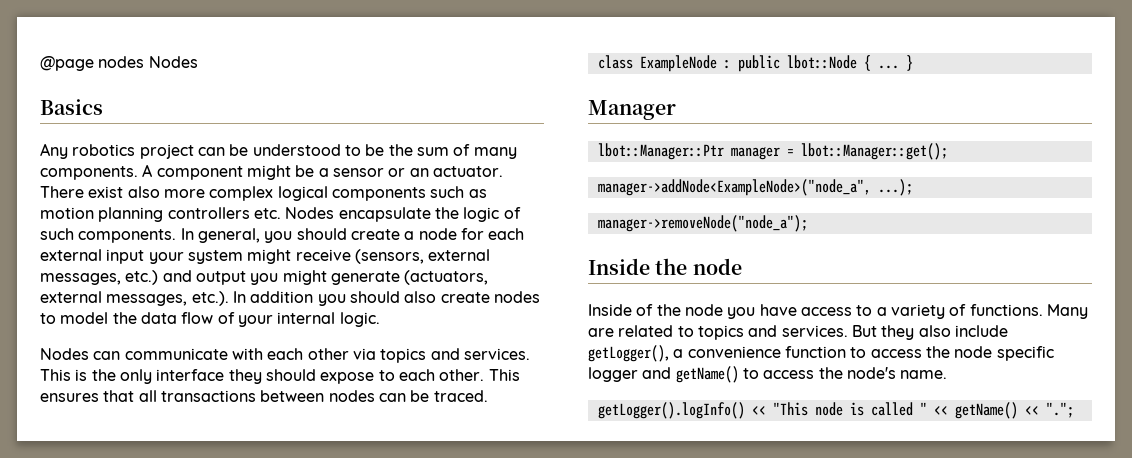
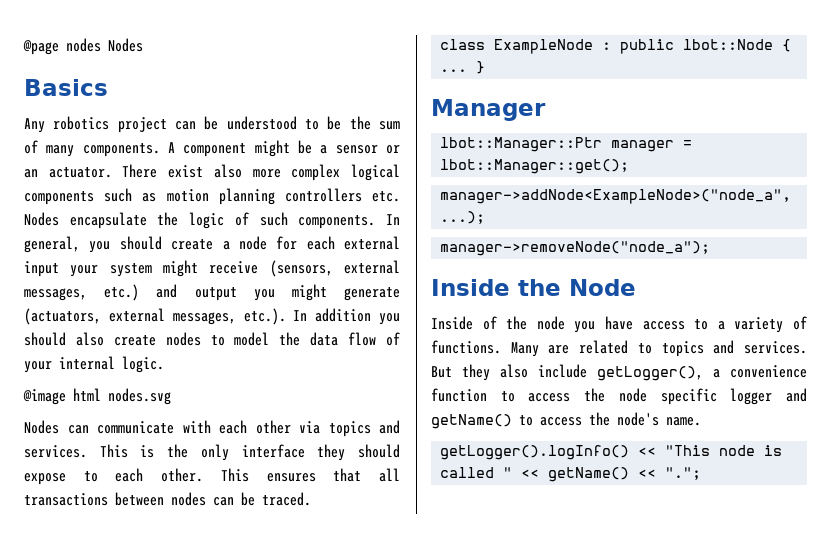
+ @image html nodes.svg
- Inside the node
+ Inside the Node

